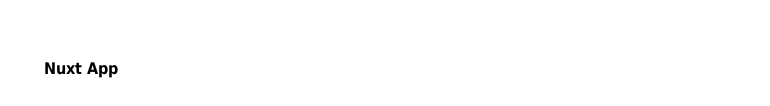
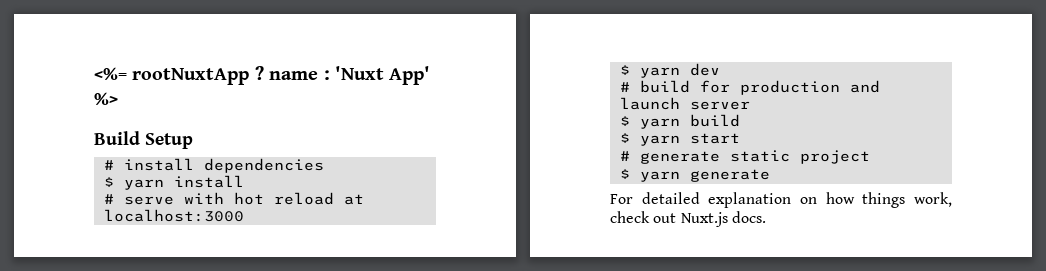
- Nuxt App
+ <%= rootNuxtApp ? name : 'Nuxt App' %>
+ Build Setup
+ # install dependencies
+ $ yarn install
+ # serve with hot reload at localhost:3000
+ $ yarn dev
+ # build for production and launch server
+ $ yarn build
+ $ yarn start
+ # generate static project
+ $ yarn generate
+ For detailed explanation on how things work, check out Nuxt.js docs.

